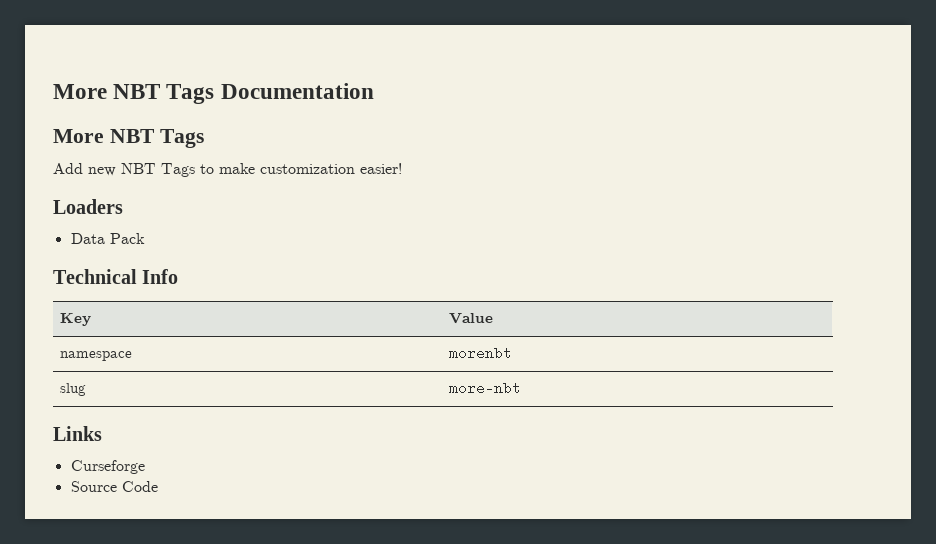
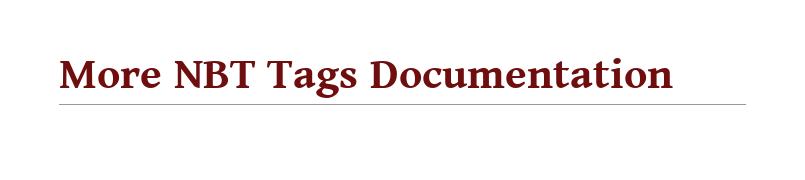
  More NBT Tags Documentation
- More NBT Tags
- Add new NBT Tags to make customization easier!
- Loaders
- Data Pack
- Technical Info
- Key | Value
- namespace | morenbt
- slug | more-nbt
- Links
- Curseforge
- Source Code

